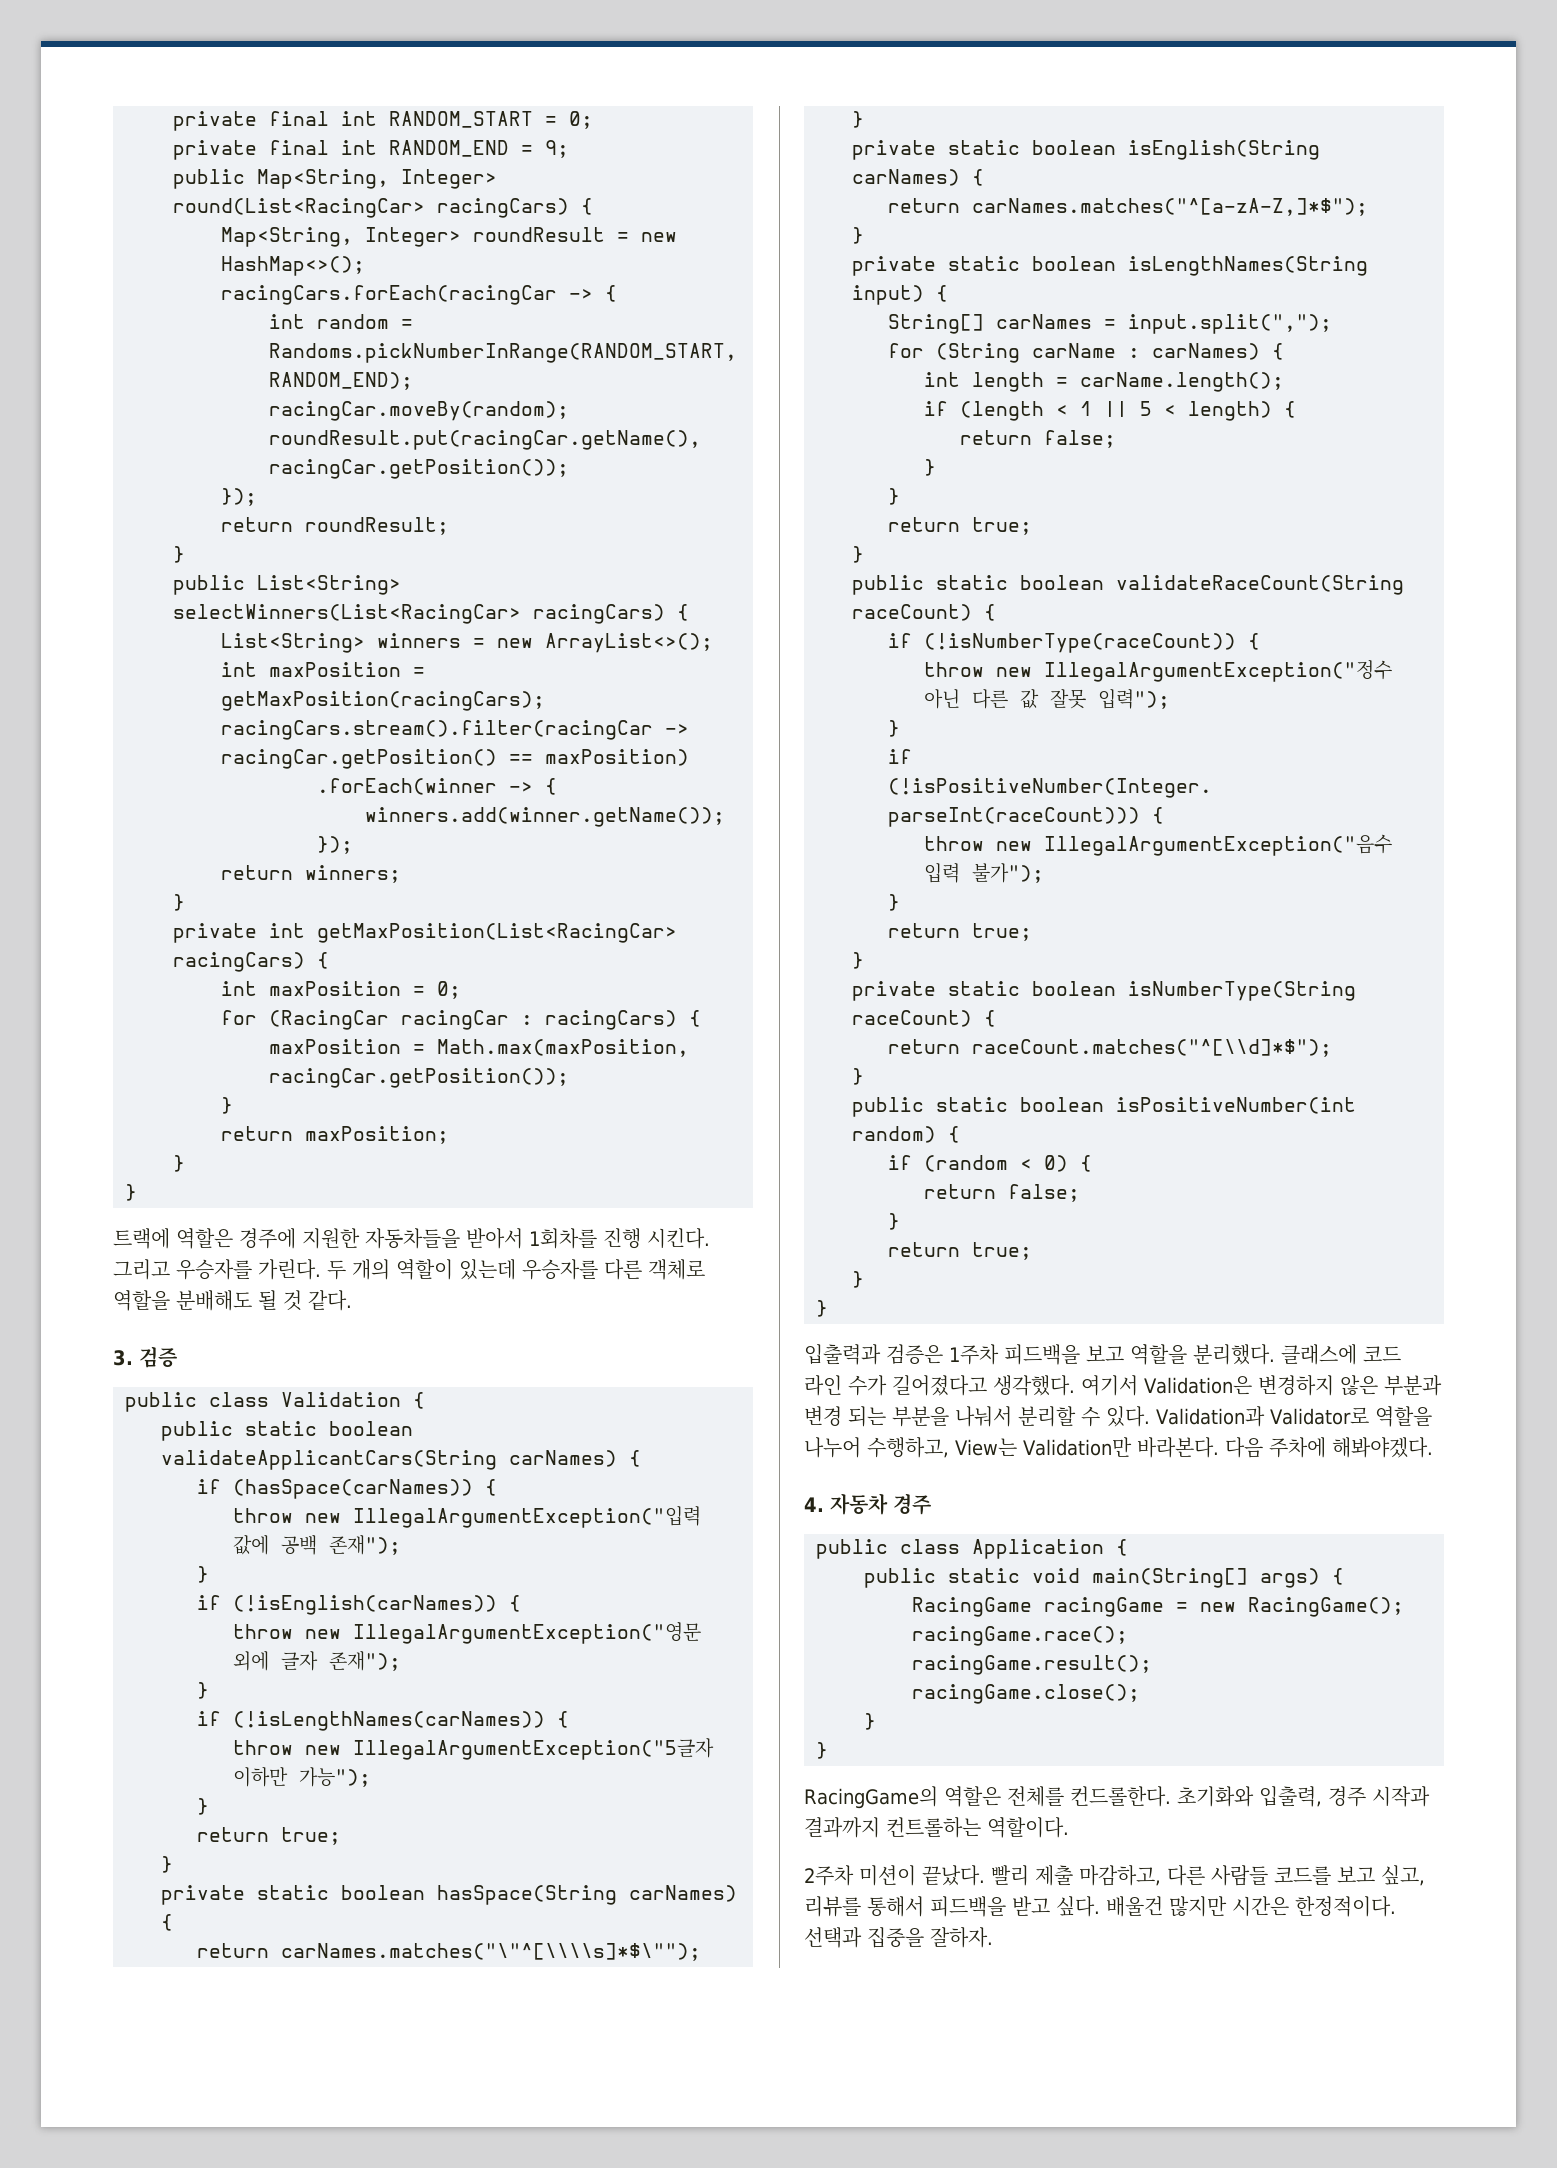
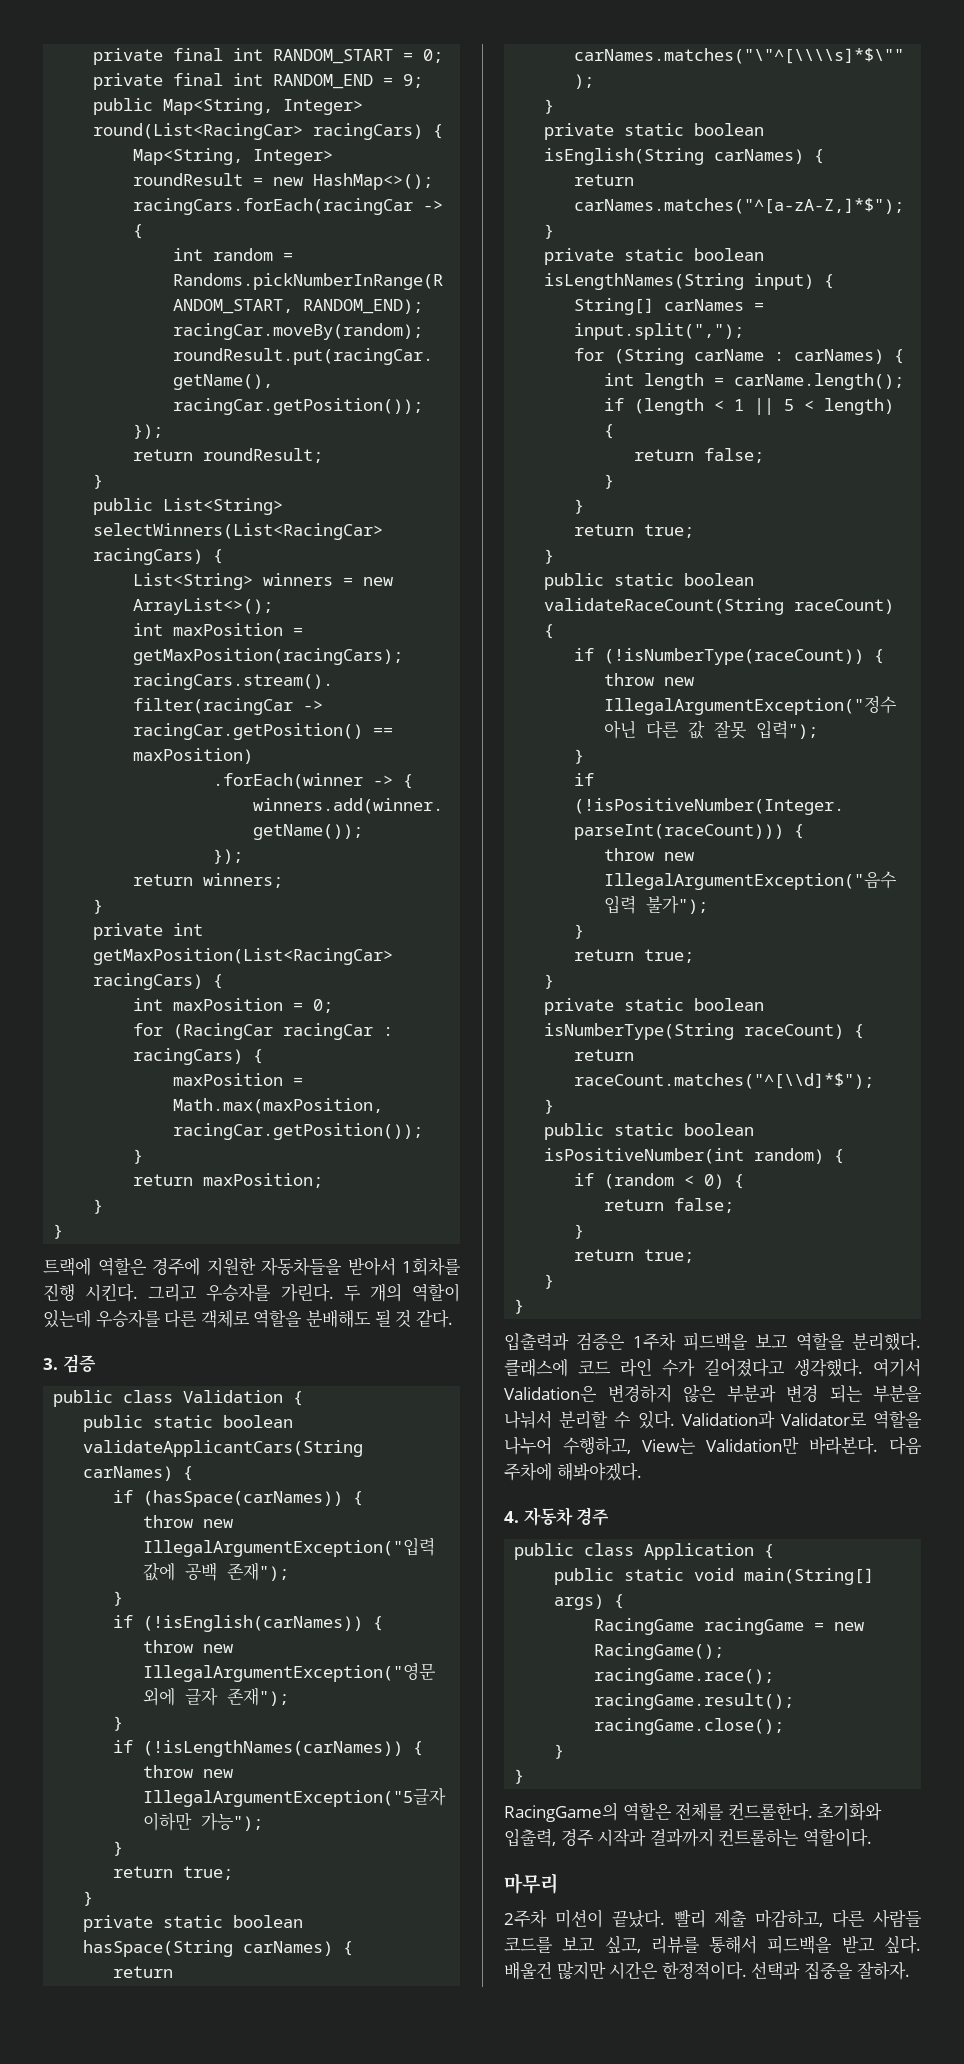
+ 마무리

